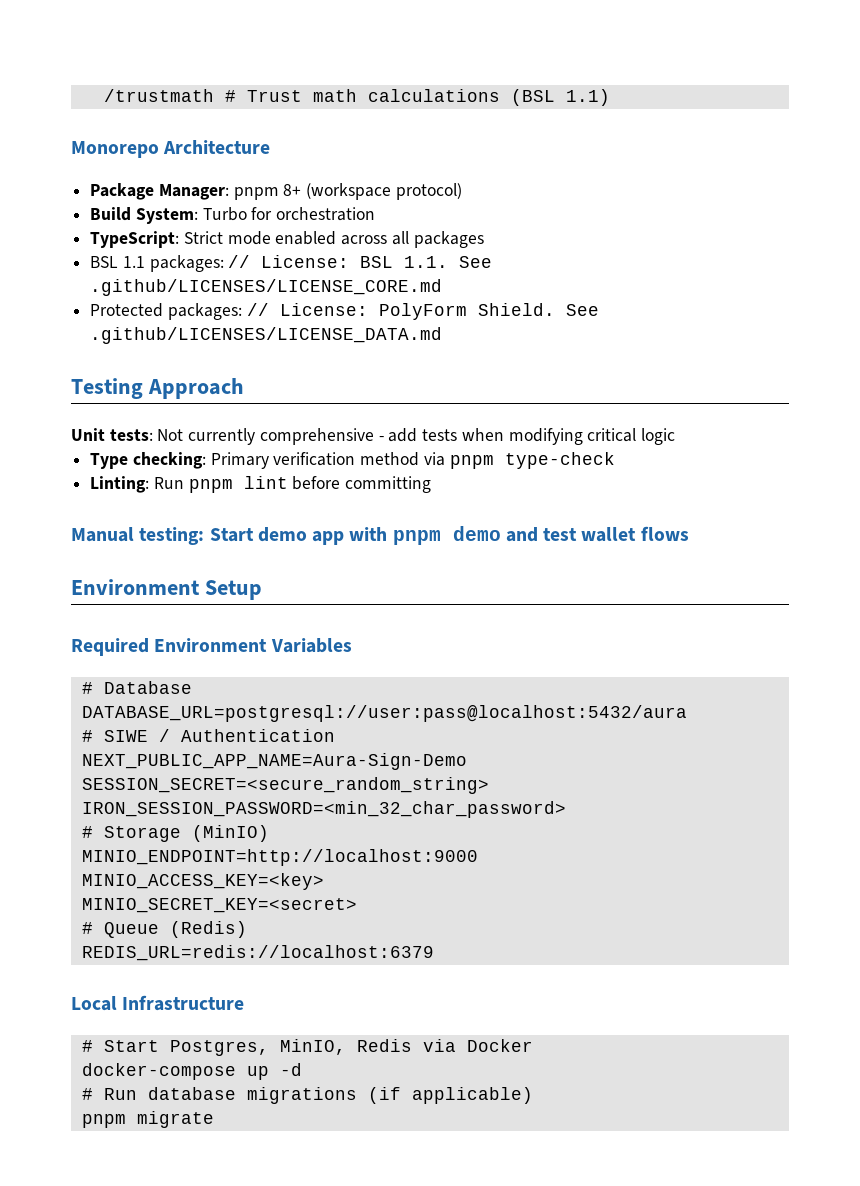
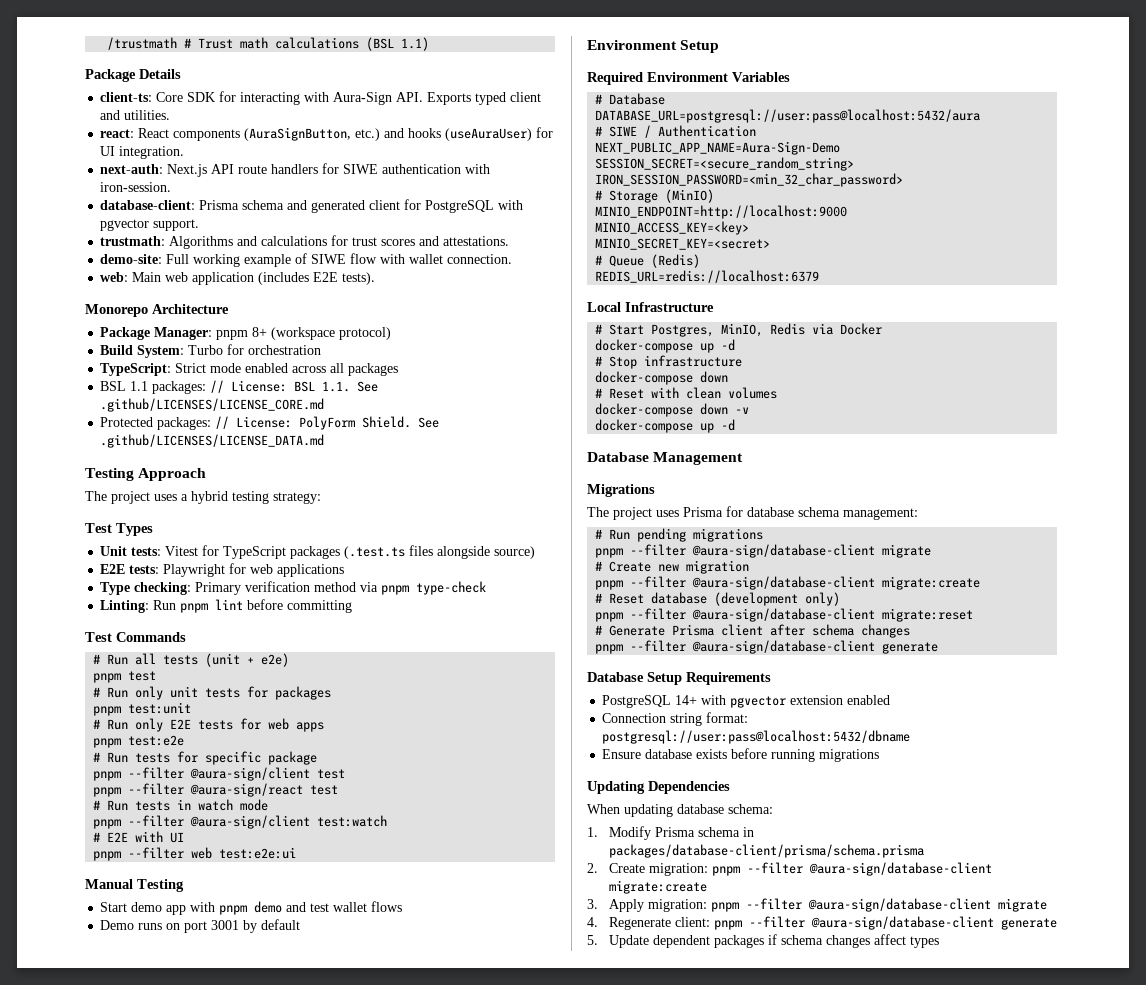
+ Package Details
+ client-ts: Core SDK for interacting with Aura-Sign API. Exports typed client and utilities.
+ react: React components (AuraSignButton, etc.) and hooks (useAuraUser) for UI integration.
+ next-auth: Next.js API route handlers for SIWE authentication with iron-session.
+ database-client: Prisma schema and generated client for PostgreSQL with pgvector support.
+ trustmath: Algorithms and calculations for trust scores and attestations.
+ demo-site: Full working example of SIWE flow with wallet connection.
+ web: Main web application (includes E2E tests).
- Unit tests: Not currently comprehensive - add tests when modifying critical logic
+ The project uses a hybrid testing strategy:
+ Test Types
+ Unit tests: Vitest for TypeScript packages (.test.ts files alongside source)
+ E2E tests: Playwright for web applications
+ Test Commands
+ # Run all tests (unit + e2e)
+ pnpm test
+ # Run only unit tests for packages
+ pnpm test:unit
+ # Run only E2E tests for web apps
+ pnpm test:e2e
+ # Run tests for specific package
+ pnpm --filter @aura-sign/client test
+ pnpm --filter @aura-sign/react test
+ # Run tests in watch mode
+ pnpm --filter @aura-sign/client test:watch
+ # E2E with UI
+ pnpm --filter web test:e2e:ui
- Manual testing: Start demo app with pnpm demo and test wallet flows
+ Manual Testing
+ Start demo app with pnpm demo and test wallet flows
+ Demo runs on port 3001 by default
- # Run database migrations (if applicable)
- pnpm migrate
+ # Stop infrastructure
+ docker-compose down
+ # Reset with clean volumes
+ docker-compose down -v
+ docker-compose up -d
+ Database Management
+ Migrations
+ The project uses Prisma for database schema management:
+ # Run pending migrations
+ pnpm --filter @aura-sign/database-client migrate
+ # Create new migration
+ pnpm --filter @aura-sign/database-client migrate:create
+ # Reset database (development only)
+ pnpm --filter @aura-sign/database-client migrate:reset
+ # Generate Prisma client after schema changes
+ pnpm --filter @aura-sign/database-client generate
+ Database Setup Requirements
+ PostgreSQL 14+ with pgvector extension enabled
+ Connection string format: postgresql://user:pass@localhost:5432/dbname
+ Ensure database exists before running migrations
+ Updating Dependencies
+ When updating database schema:
+ 1. Modify Prisma schema in packages/database-client/prisma/schema.prisma
+ 2. Create migration: pnpm --filter @aura-sign/database-client migrate:create
+ 3. Apply migration: pnpm --filter @aura-sign/database-client migrate
+ 4. Regenerate client: pnpm --filter @aura-sign/database-client generate
+ 5. Update dependent packages if schema changes affect types

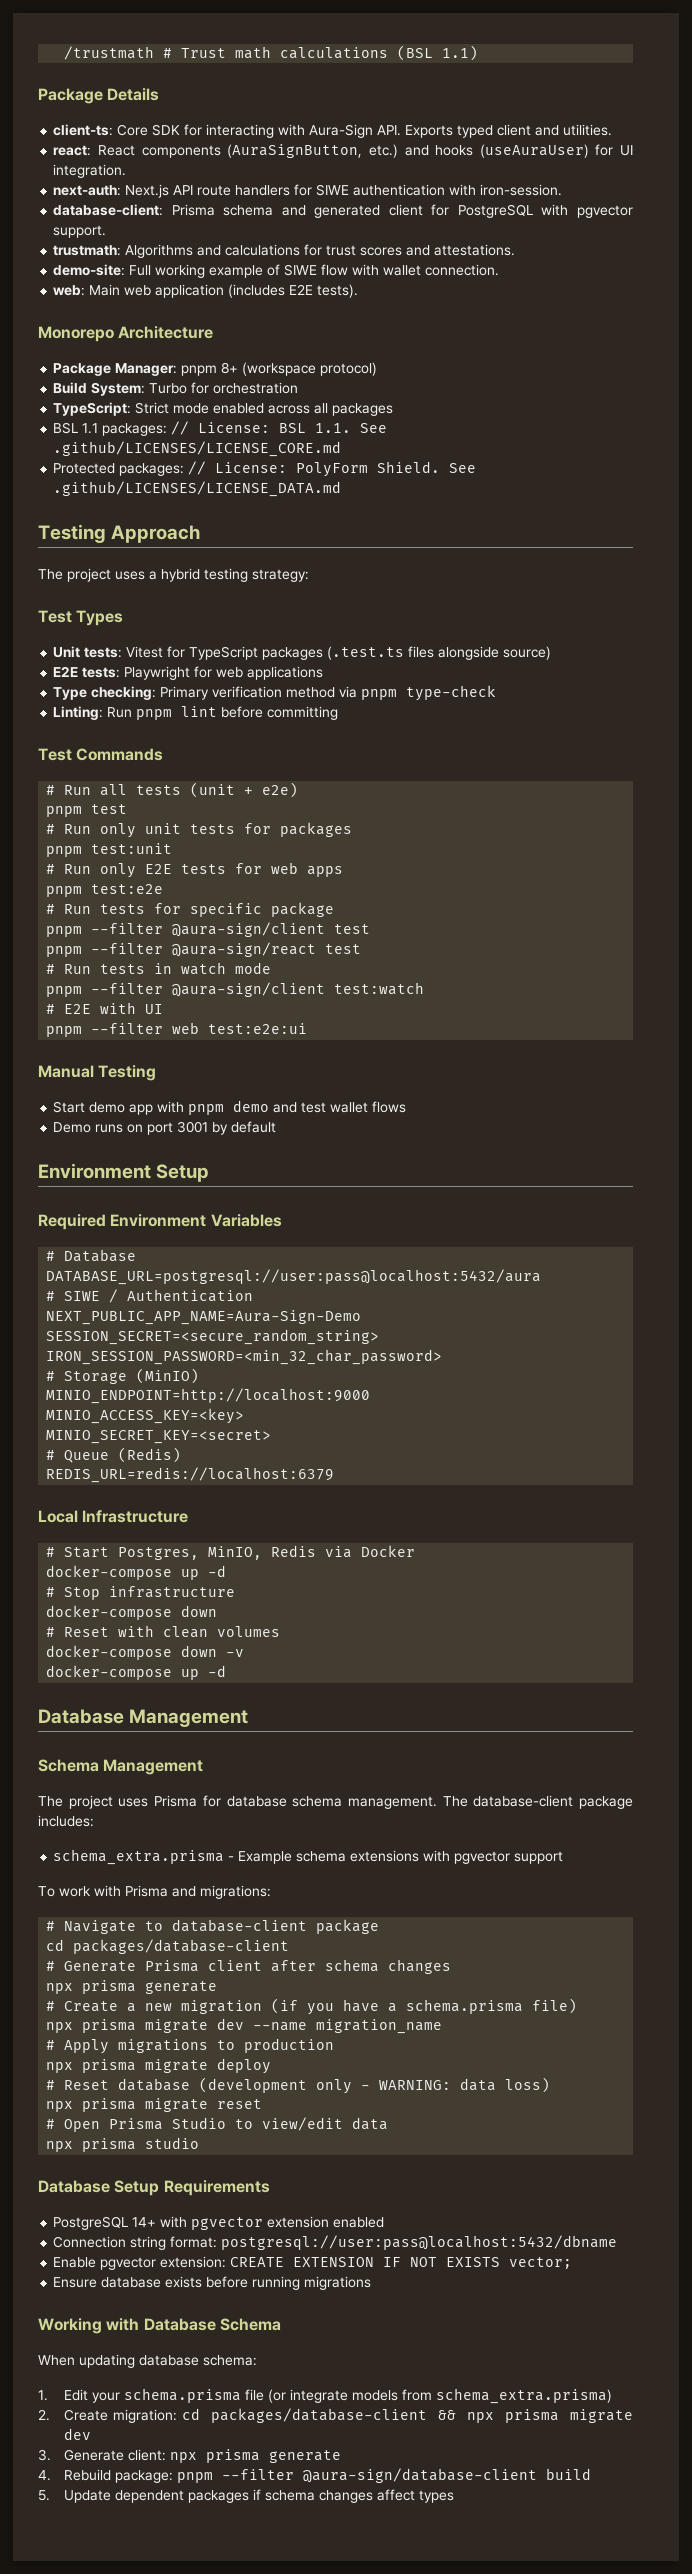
- Migrations
+ Schema Management
- The project uses Prisma for database schema management:
- # Run pending migrations
- pnpm --filter @aura-sign/database-client migrate
- # Create new migration
- pnpm --filter @aura-sign/database-client migrate:create
- # Reset database (development only)
- pnpm --filter @aura-sign/database-client migrate:reset
+ The project uses Prisma for database schema management. The database-client package includes:
+ schema_extra.prisma - Example schema extensions with pgvector support
+ To work with Prisma and migrations:
+ # Navigate to database-client package
+ cd packages/database-client
  # Generate Prisma client after schema changes
- pnpm --filter @aura-sign/database-client generate
+ npx prisma generate
+ # Create a new migration (if you have a schema.prisma file)
+ npx prisma migrate dev --name migration_name
+ # Apply migrations to production
+ npx prisma migrate deploy
+ # Reset database (development only - WARNING: data loss)
+ npx prisma migrate reset
+ # Open Prisma Studio to view/edit data
+ npx prisma studio
+ Enable pgvector extension: CREATE EXTENSION IF NOT EXISTS vector;
- Updating Dependencies
+ Working with Database Schema
- 1. Modify Prisma schema in packages/database-client/prisma/schema.prisma
- 2. Create migration: pnpm --filter @aura-sign/database-client migrate:create
- 3. Apply migration: pnpm --filter @aura-sign/database-client migrate
- 4. Regenerate client: pnpm --filter @aura-sign/database-client generate
+ 1. Edit your schema.prisma file (or integrate models from schema_extra.prisma)
+ 2. Create migration: cd packages/database-client && npx prisma migrate dev
+ 3. Generate client: npx prisma generate
+ 4. Rebuild package: pnpm --filter @aura-sign/database-client build

